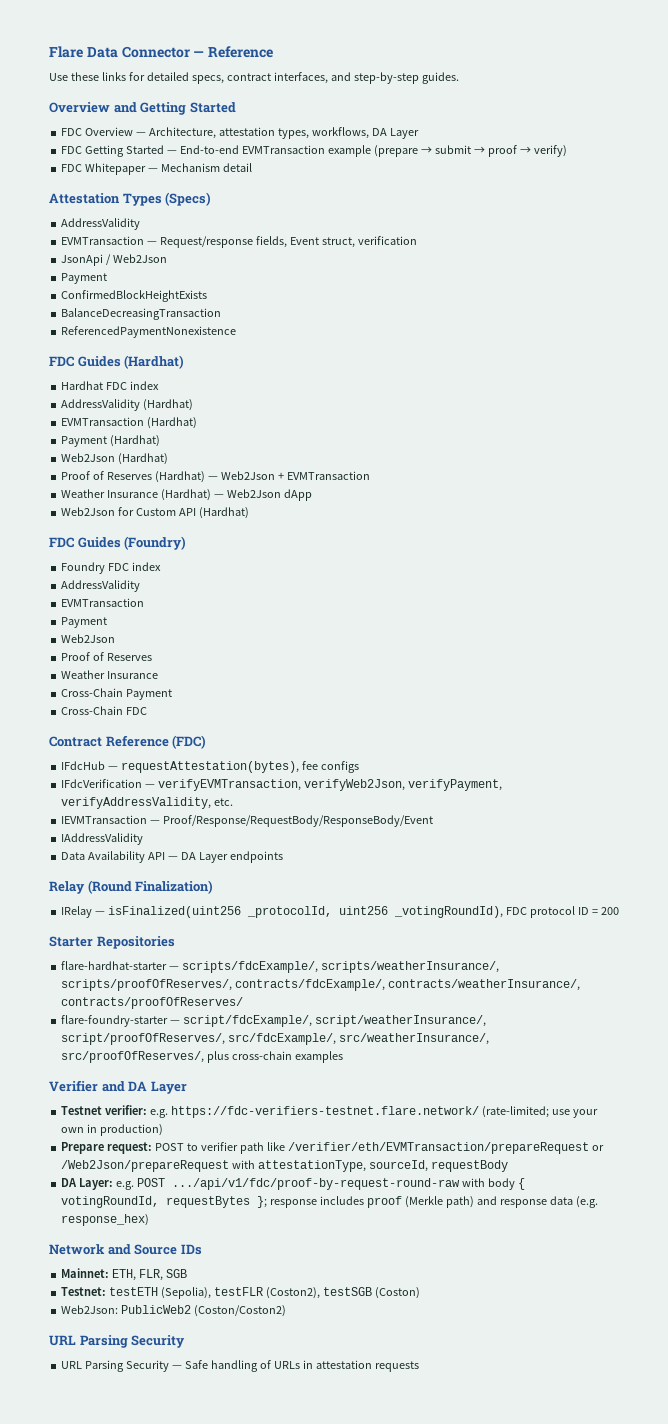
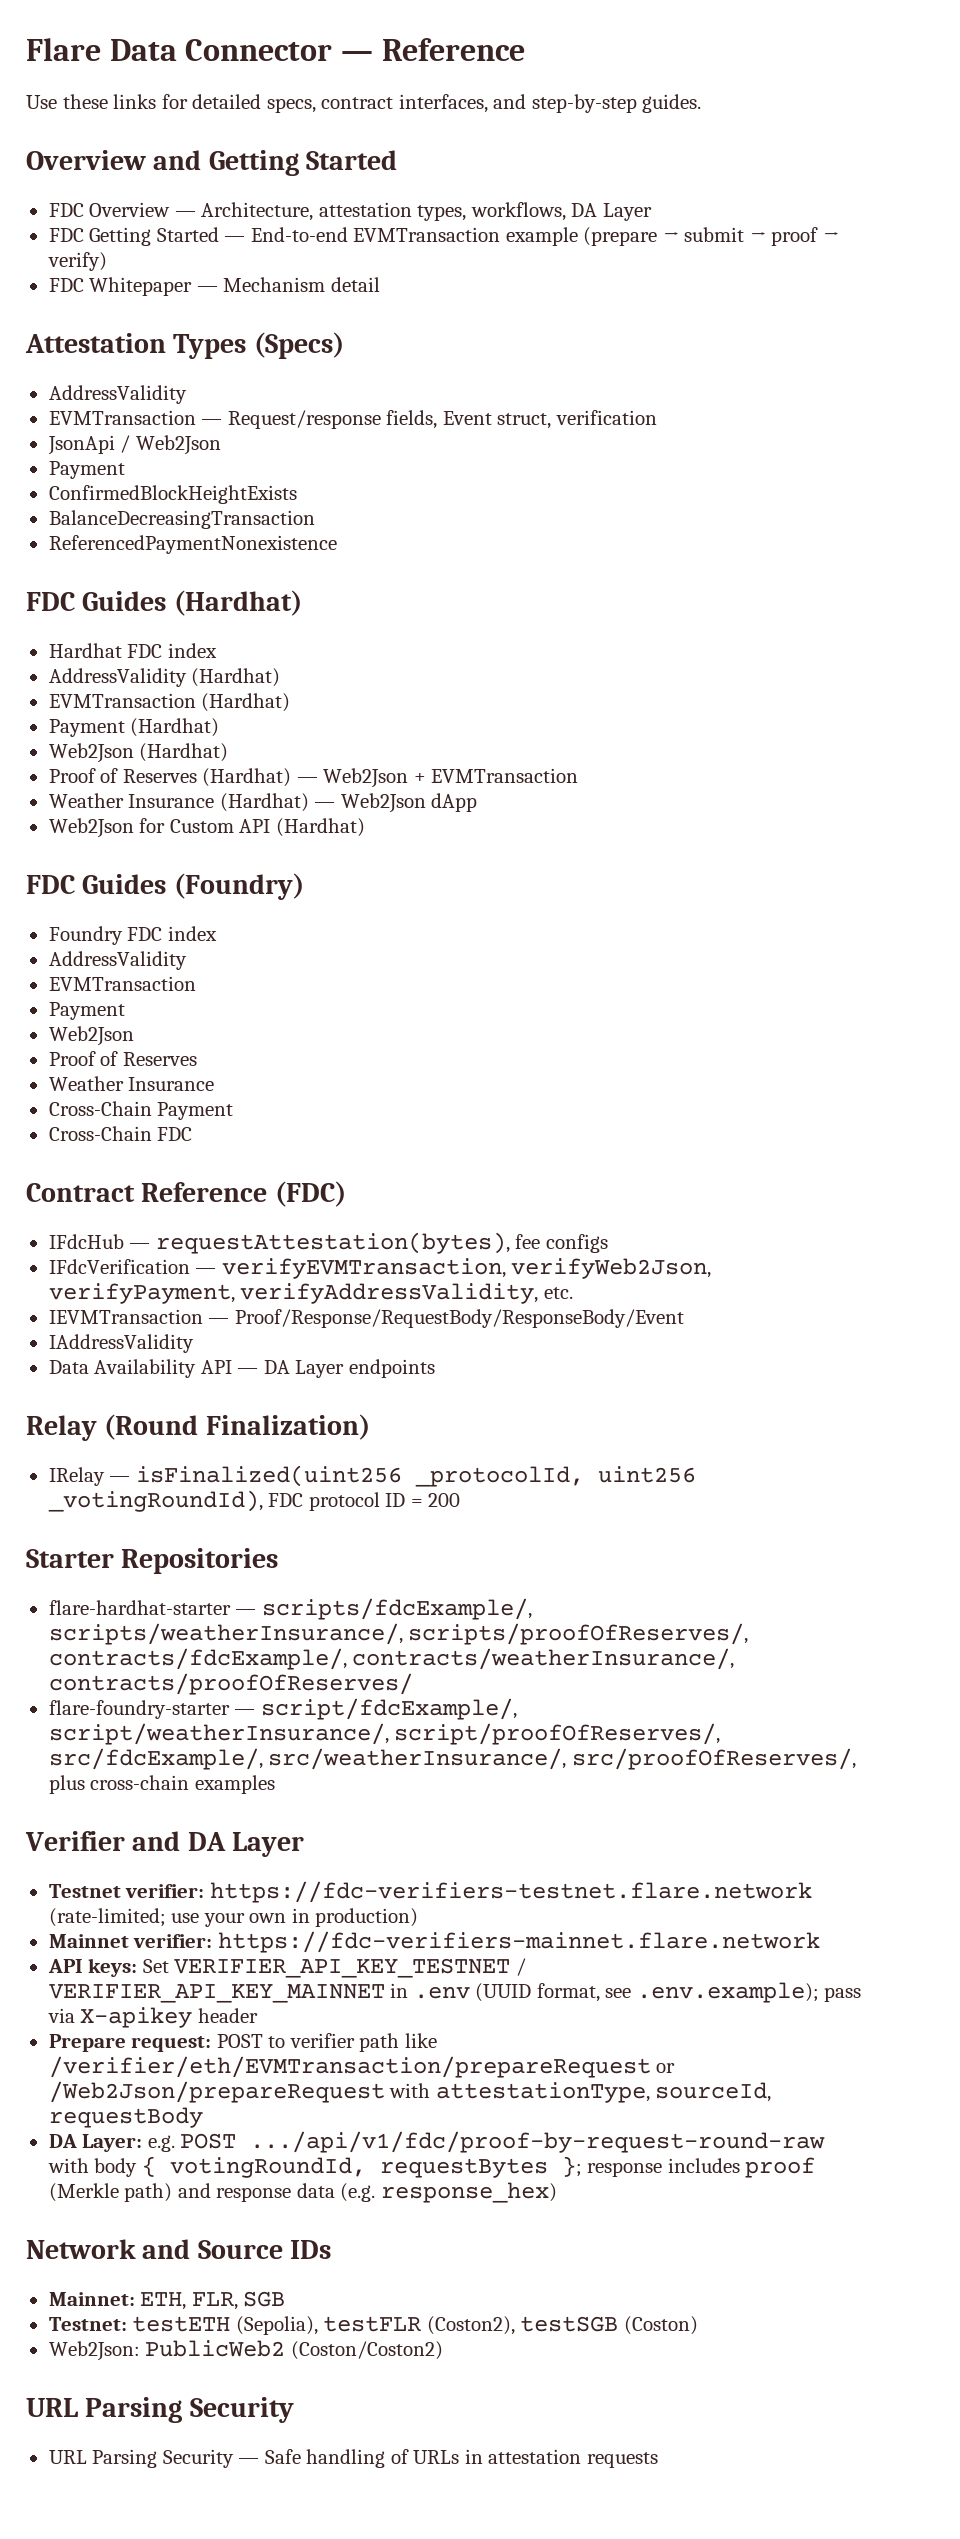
- Testnet verifier: e.g. https://fdc-verifiers-testnet.flare.network/ (rate-limited; use your own in production)
+ Testnet verifier: https://fdc-verifiers-testnet.flare.network (rate-limited; use your own in production)
+ Mainnet verifier: https://fdc-verifiers-mainnet.flare.network
+ API keys: Set VERIFIER_API_KEY_TESTNET / VERIFIER_API_KEY_MAINNET in .env (UUID format, see .env.example); pass via X-apikey header

